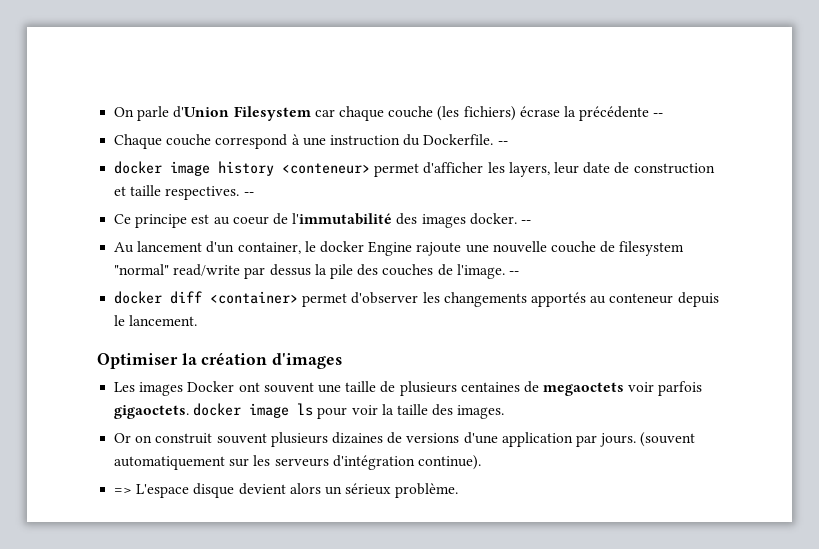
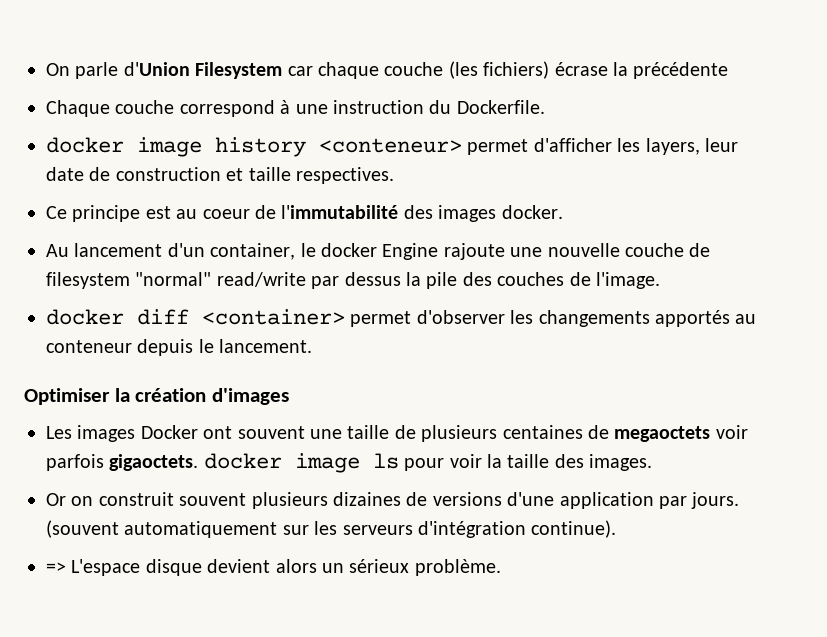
- On parle d'Union Filesystem car chaque couche (les fichiers) écrase la précédente --
+ On parle d'Union Filesystem car chaque couche (les fichiers) écrase la précédente
- Chaque couche correspond à une instruction du Dockerfile. --
+ Chaque couche correspond à une instruction du Dockerfile.
- docker image history <conteneur> permet d'afficher les layers, leur date de construction et taille respectives. --
+ docker image history <conteneur> permet d'afficher les layers, leur date de construction et taille respectives.
- Ce principe est au coeur de l'immutabilité des images docker. --
+ Ce principe est au coeur de l'immutabilité des images docker.
- Au lancement d'un container, le docker Engine rajoute une nouvelle couche de filesystem "normal" read/write par dessus la pile des couches de l'image. --
+ Au lancement d'un container, le docker Engine rajoute une nouvelle couche de filesystem "normal" read/write par dessus la pile des couches de l'image.

